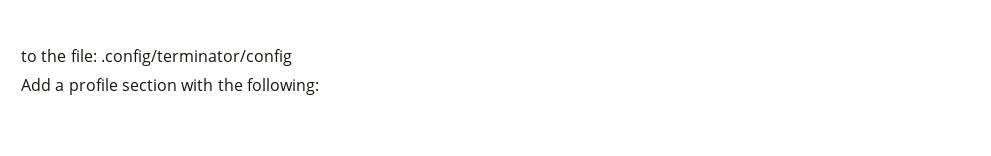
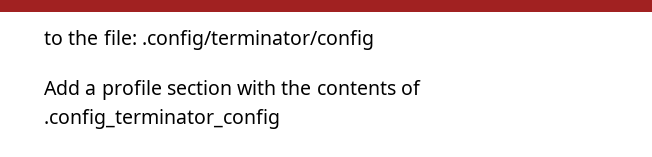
- Add a profile section with the following:
+ Add a profile section with the contents of .config_terminator_config

